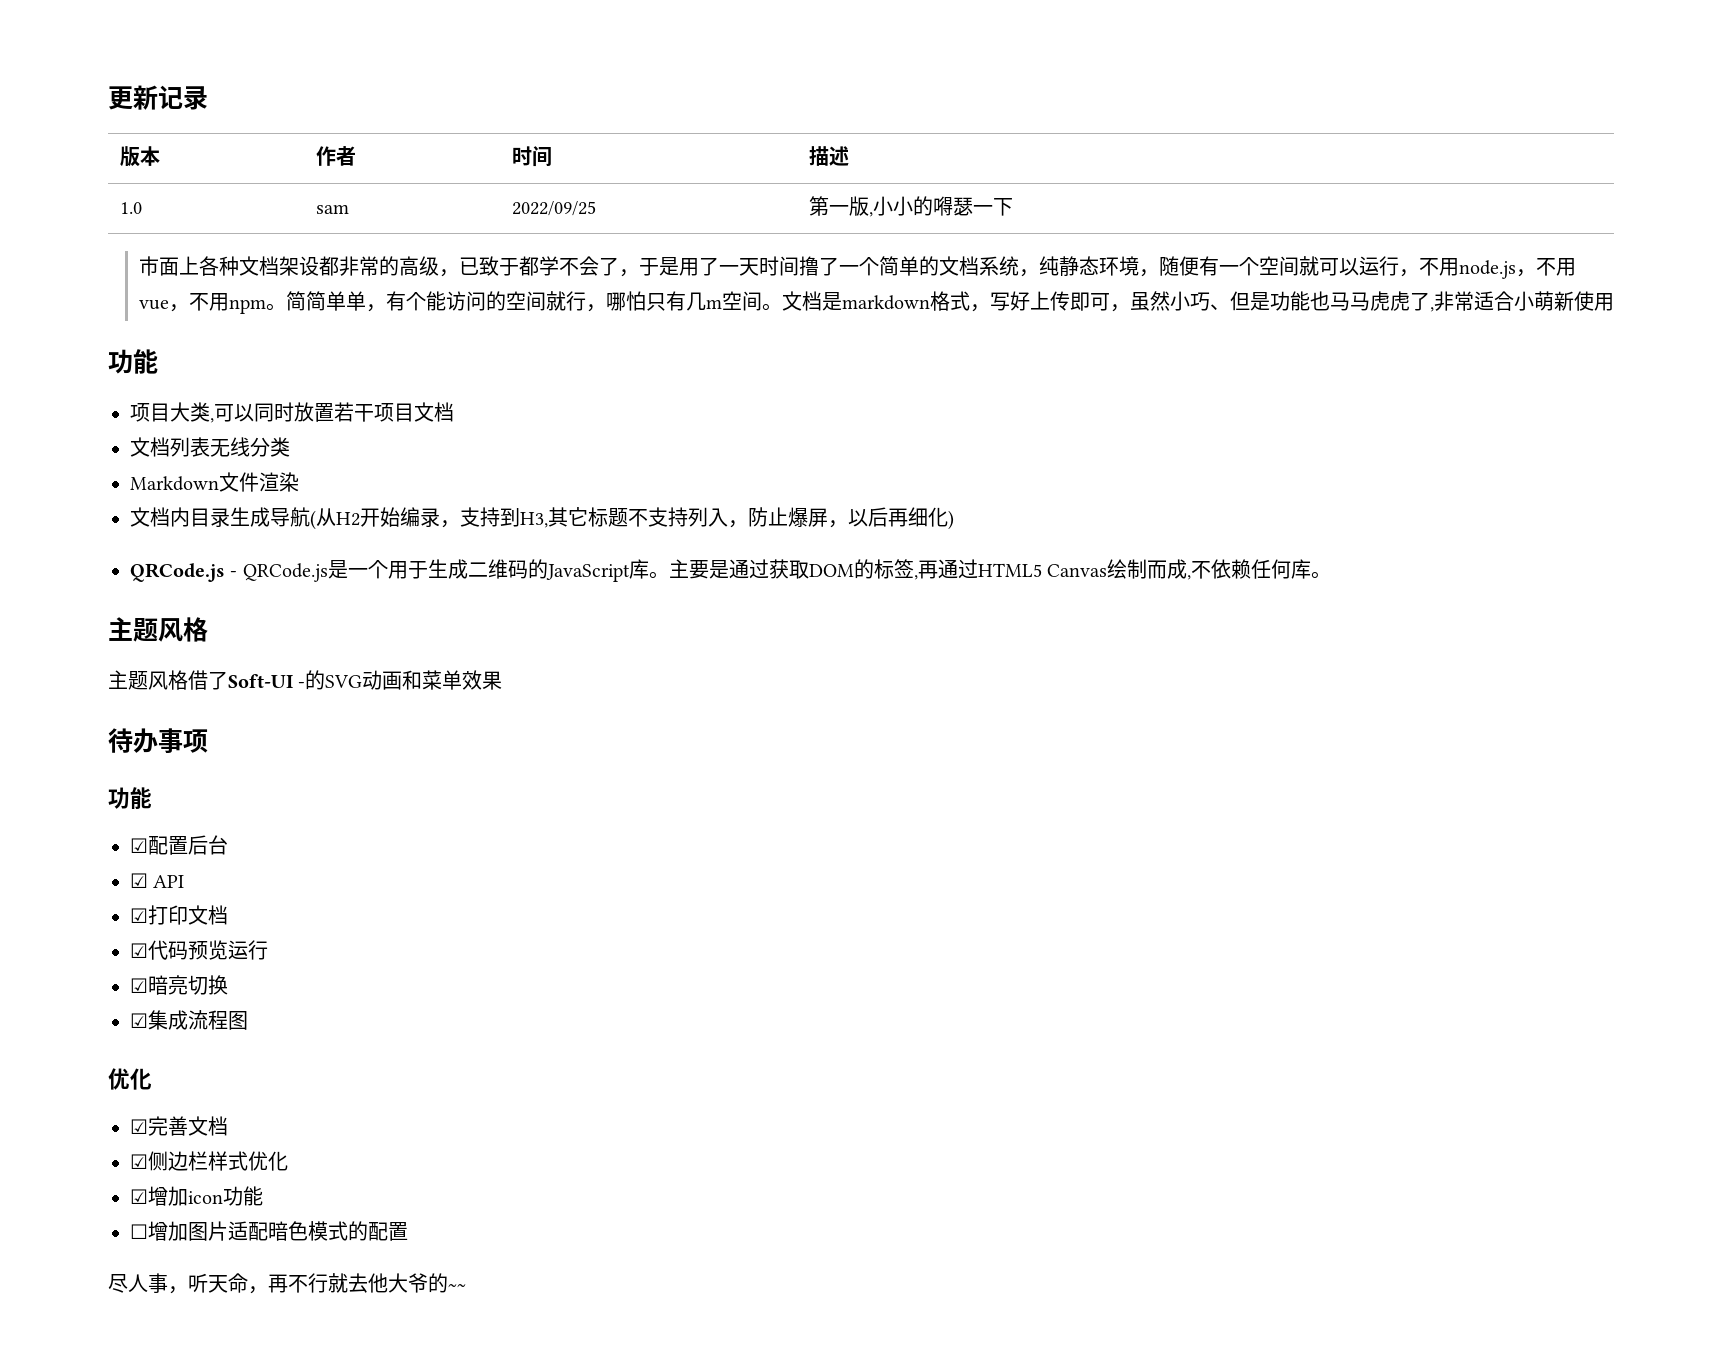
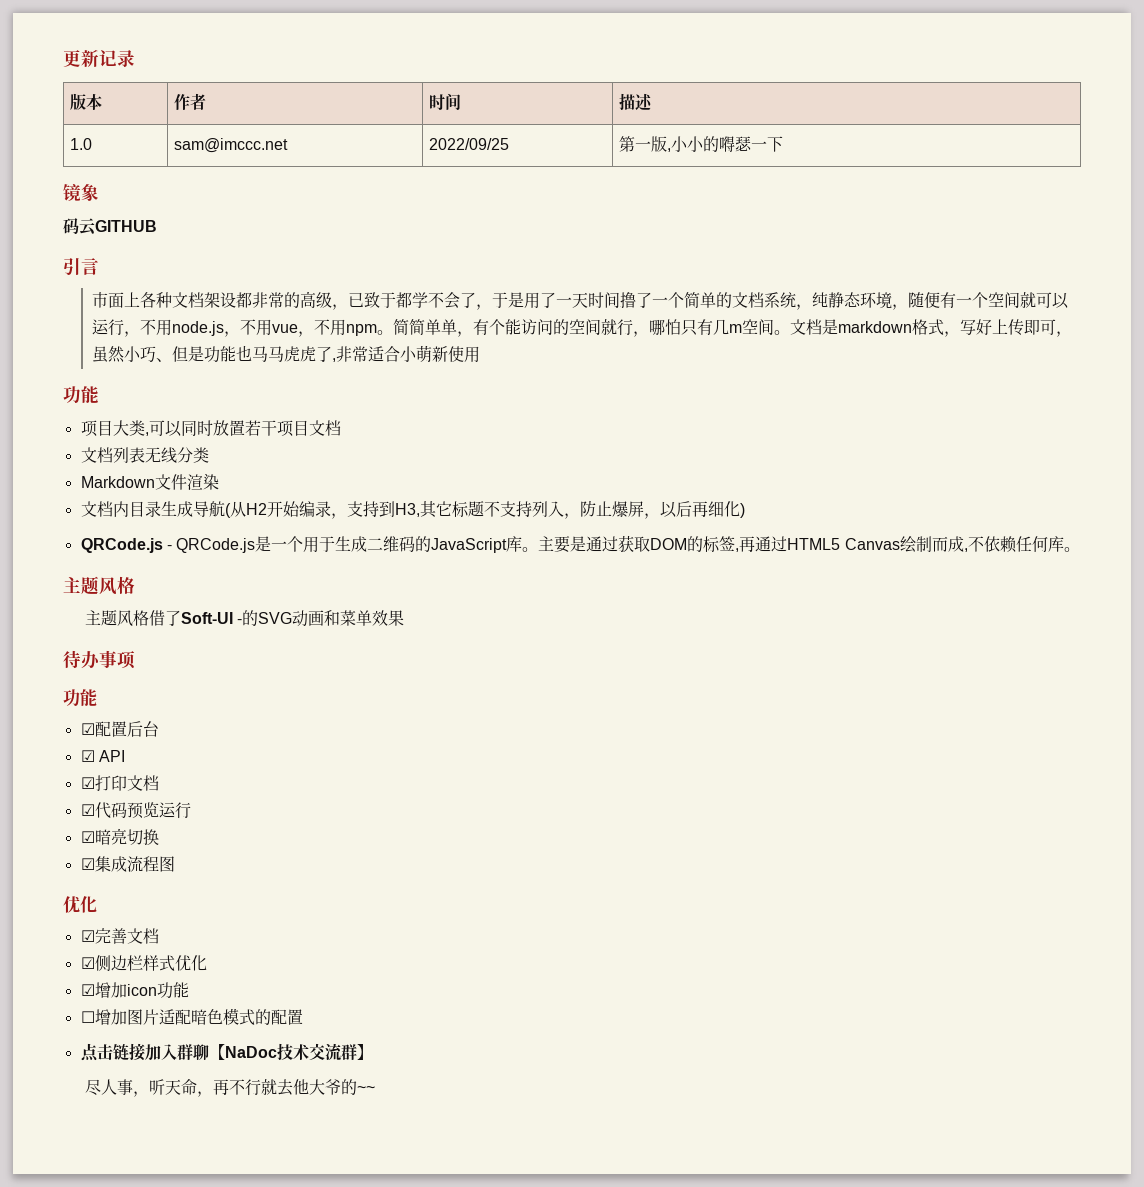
- 1.0 | sam | 2022/09/25 | 第一版,小小的嘚瑟一下
+ 1.0 | sam@imccc.net | 2022/09/25 | 第一版,小小的嘚瑟一下
+ 镜象
+ 码云GITHUB
+ 引言
+ 点击链接加入群聊【NaDoc技术交流群】

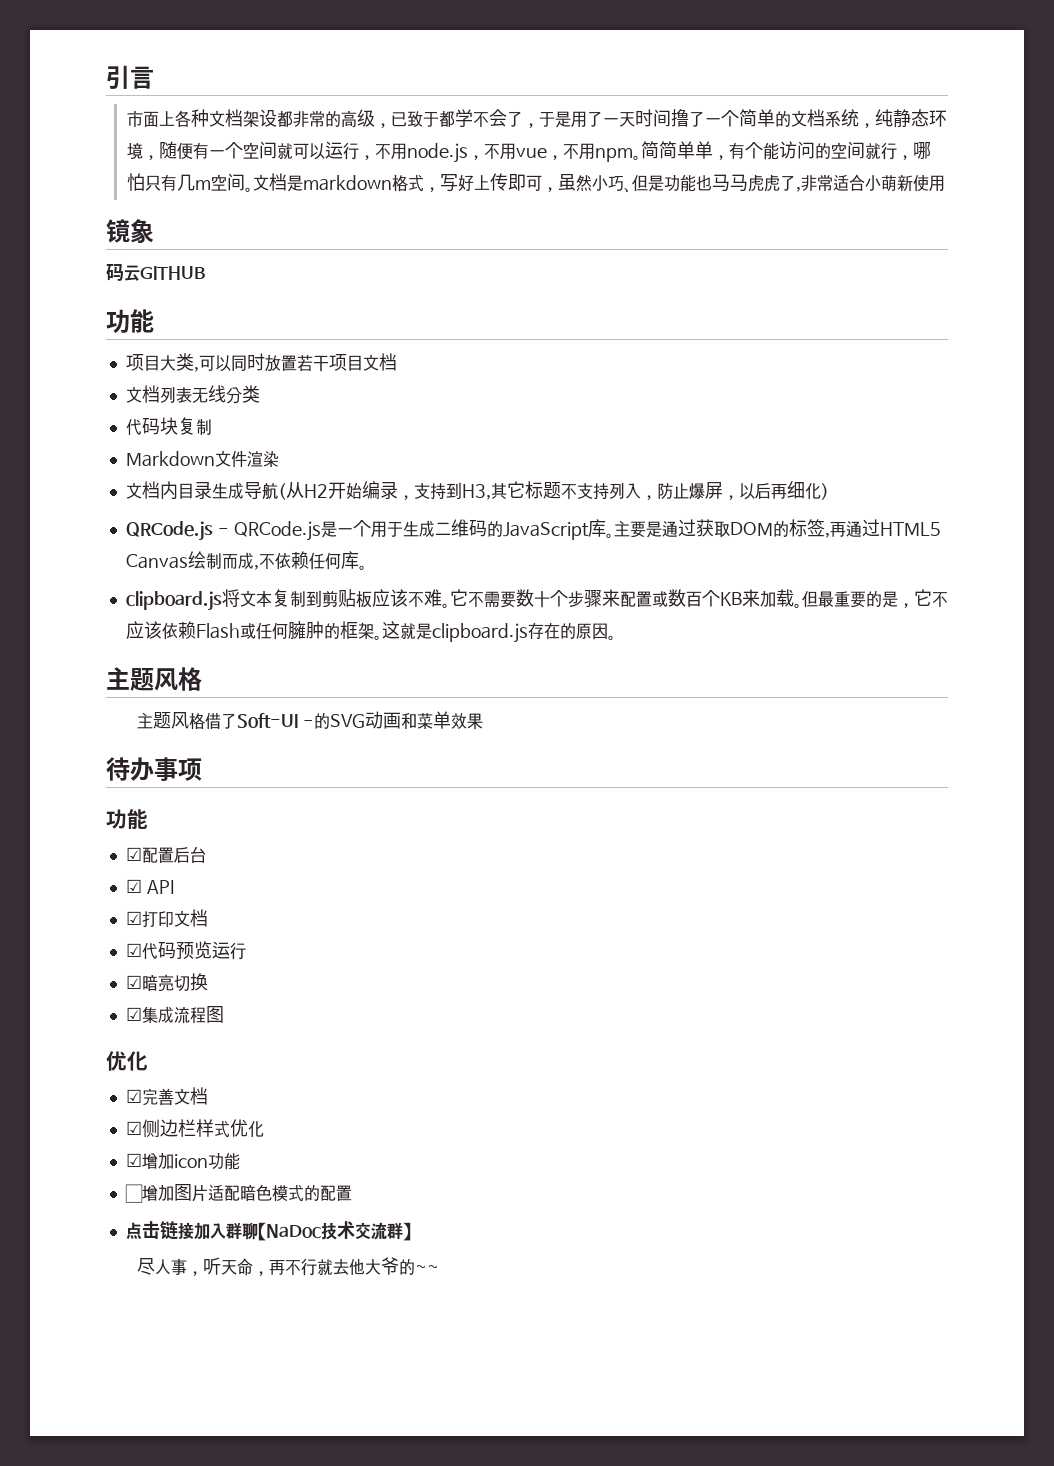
- 更新记录
- 版本 | 作者 | 时间 | 描述
- 1.0 | sam@imccc.net | 2022/09/25 | 第一版,小小的嘚瑟一下
- 镜象
- 码云GITHUB
+ 镜象
+ 码云GITHUB
+ 代码块复制
+ clipboard.js将文本复制到剪贴板应该不难。它不需要数十个步骤来配置或数百个KB来加载。但最重要的是，它不应该依赖Flash或任何臃肿的框架。这就是clipboard.js存在的原因。

